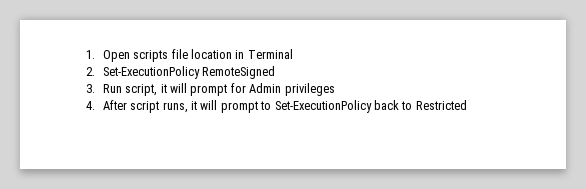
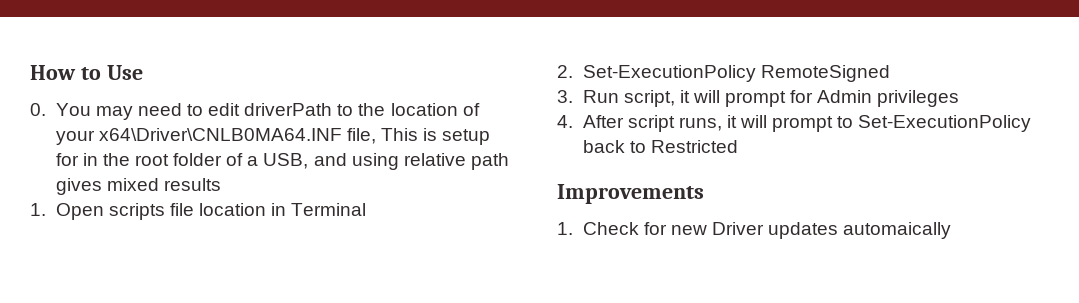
+ How to Use
+ 0. You may need to edit driverPath to the location of your x64\Driver\CNLB0MA64.INF file, This is setup for in the root folder of a USB, and using relative path gives mixed results
+ Improvements
+ 1. Check for new Driver updates automaically

